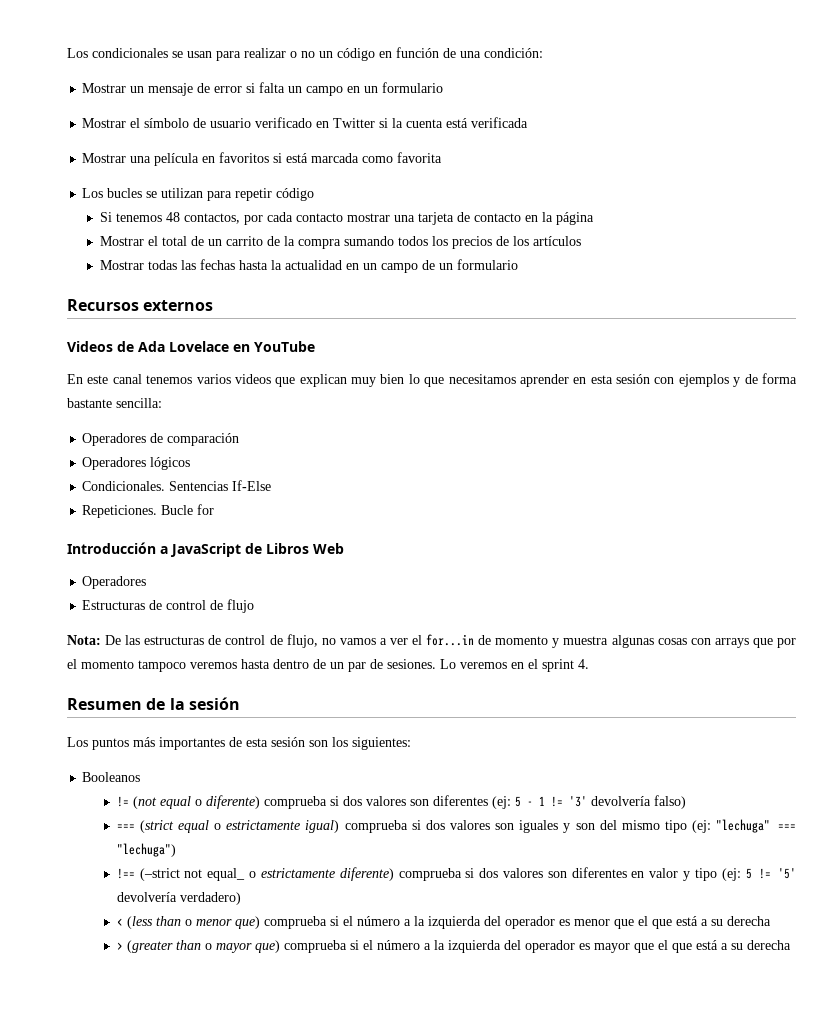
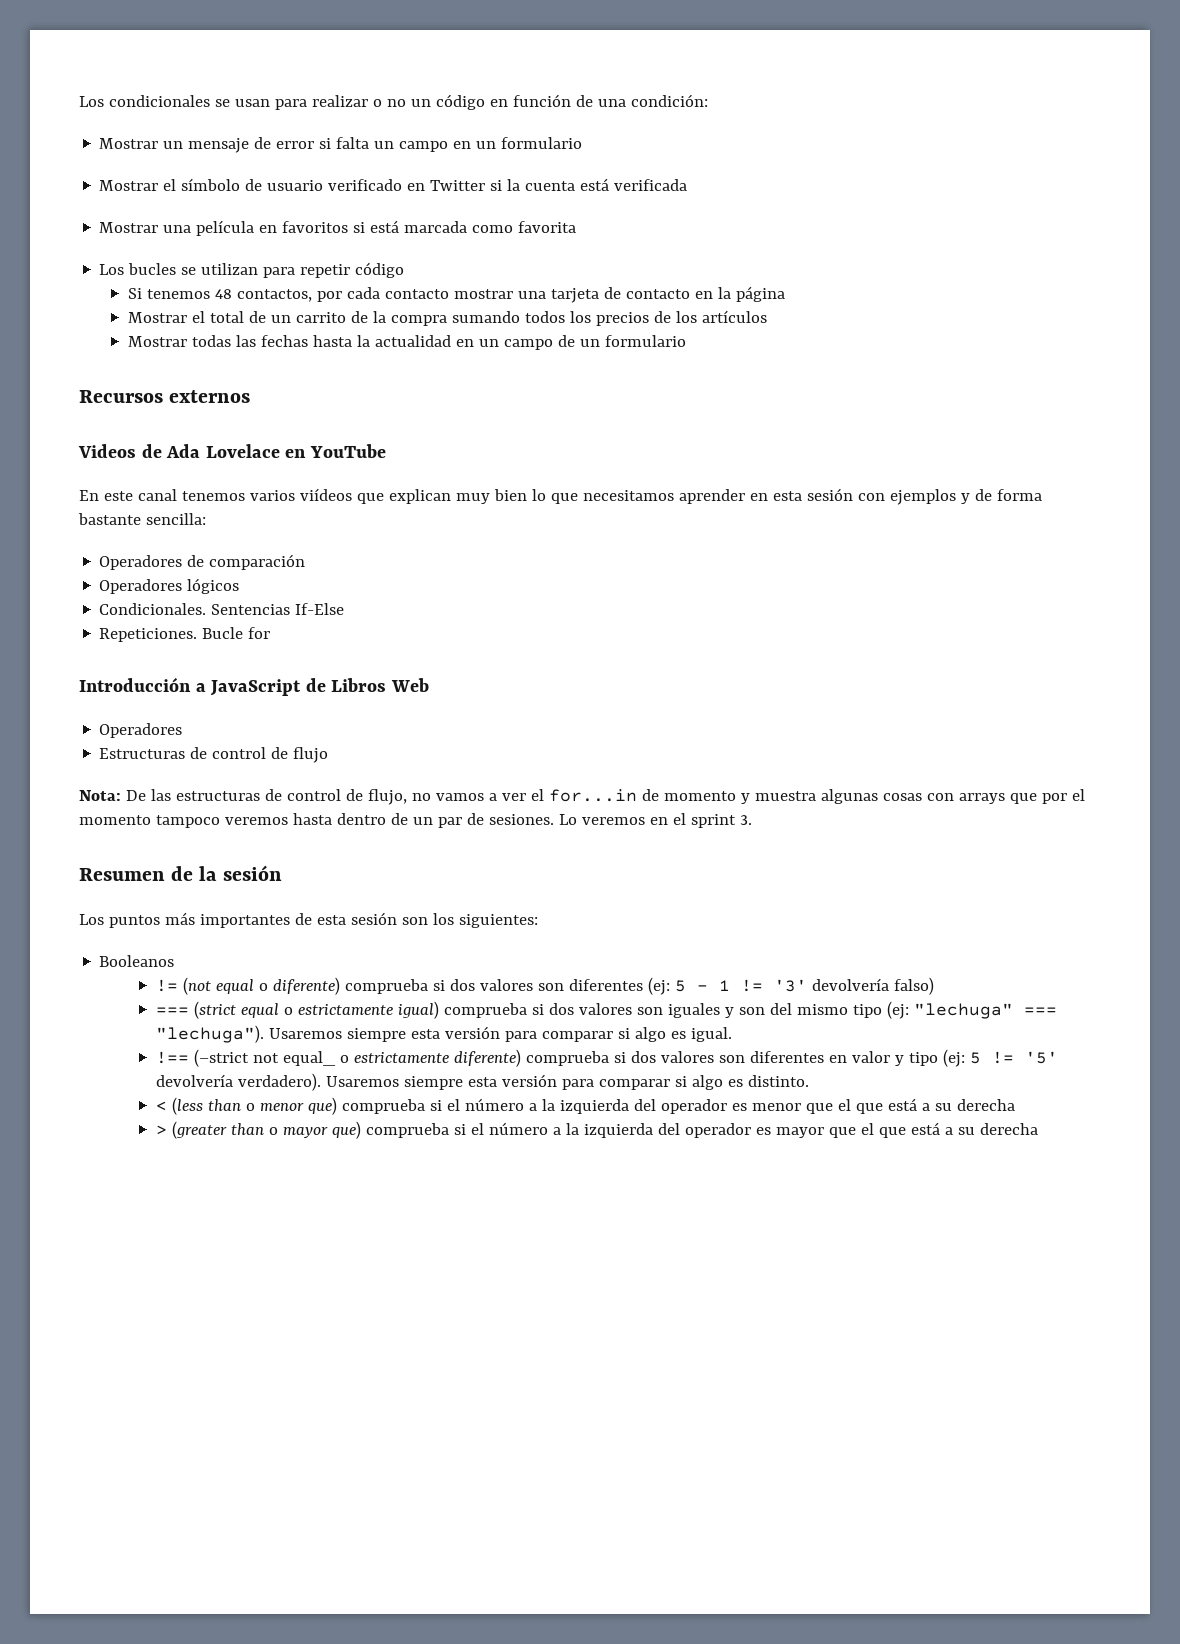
- En este canal tenemos varios videos que explican muy bien lo que necesitamos aprender en esta sesión con ejemplos y de forma bastante sencilla:
+ En este canal tenemos varios viídeos que explican muy bien lo que necesitamos aprender en esta sesión con ejemplos y de forma bastante sencilla:
- Lo veremos en el sprint 4.
+ Lo veremos en el sprint 3.
- === (strict equal o estrictamente igual) comprueba si dos valores son iguales y son del mismo tipo (ej: "lechuga" === "lechuga")
+ === (strict equal o estrictamente igual) comprueba si dos valores son iguales y son del mismo tipo (ej: "lechuga" === "lechuga"). Usaremos siempre esta versión para comparar si algo es igual.
- !== (–strict not equal_ o estrictamente diferente) comprueba si dos valores son diferentes en valor y tipo (ej: 5 != '5' devolvería verdadero)
+ !== (–strict not equal_ o estrictamente diferente) comprueba si dos valores son diferentes en valor y tipo (ej: 5 != '5' devolvería verdadero). Usaremos siempre esta versión para comparar si algo es distinto.

